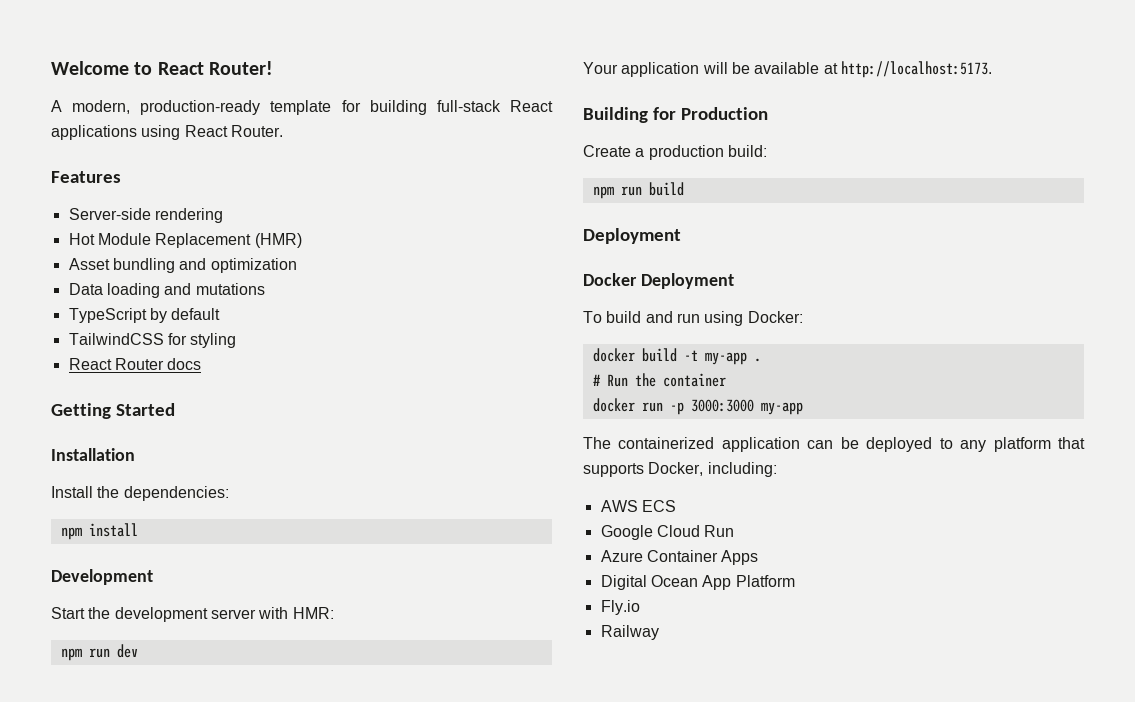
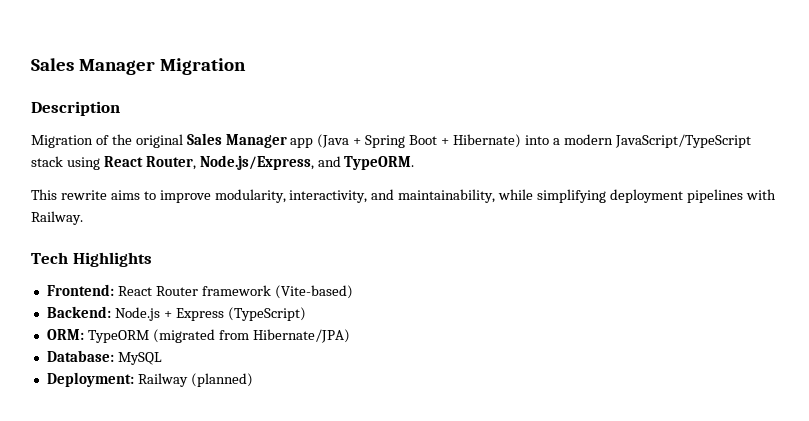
- Welcome to React Router!
- A modern, production-ready template for building full-stack React applications using React Router.
- Features
- Server-side rendering
- Hot Module Replacement (HMR)
- Asset bundling and optimization
- Data loading and mutations
- TypeScript by default
- TailwindCSS for styling
- React Router docs
- Getting Started
- Installation
- Install the dependencies:
- npm install
- Development
- Start the development server with HMR:
- npm run dev
- Your application will be available at http://localhost:5173.
- Building for Production
- Create a production build:
- npm run build
- Deployment
- Docker Deployment
- To build and run using Docker:
- docker build -t my-app .
- # Run the container
- docker run -p 3000:3000 my-app
- The containerized application can be deployed to any platform that supports Docker, including:
- AWS ECS
- Google Cloud Run
- Azure Container Apps
- Digital Ocean App Platform
- Fly.io
- Railway
+ Sales Manager Migration
+ Description
+ Migration of the original Sales Manager app (Java + Spring Boot + Hibernate) into a modern JavaScript/TypeScript stack using React Router, Node.js/Express, and TypeORM.
+ This rewrite aims to improve modularity, interactivity, and maintainability, while simplifying deployment pipelines with Railway.
+ Tech Highlights
+ Frontend: React Router framework (Vite-based)
+ Backend: Node.js + Express (TypeScript)
+ ORM: TypeORM (migrated from Hibernate/JPA)
+ Database: MySQL
+ Deployment: Railway (planned)

